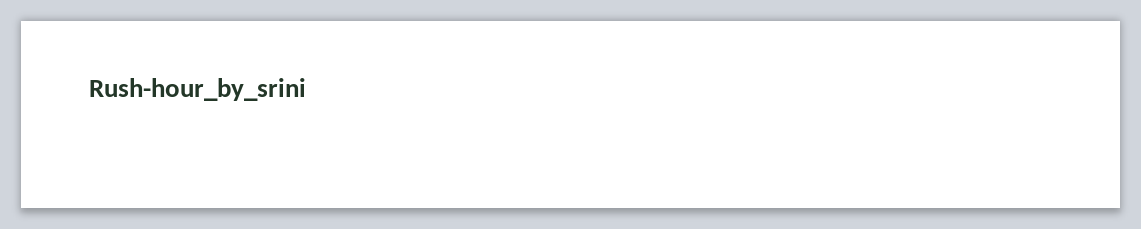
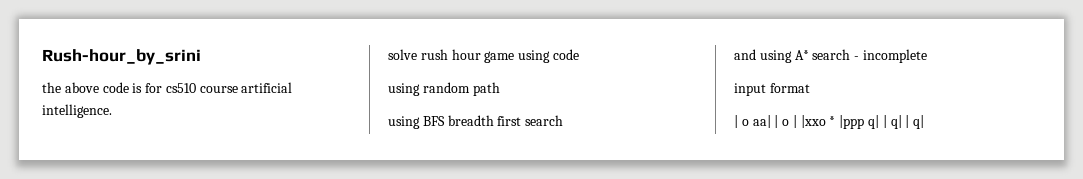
+ the above code is for cs510 course artificial intelligence.
+ solve rush hour game using code
+ using random path
+ using BFS breadth first search
+ and using A* search - incomplete
+ input format
+ | o aa| | o | |xxo * |ppp q| | q| | q|

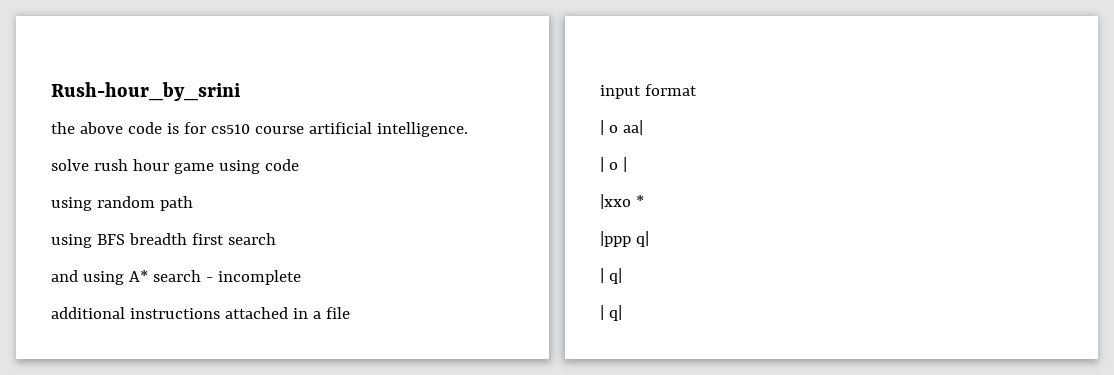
+ additional instructions attached in a file
- | o aa| | o | |xxo * |ppp q| | q| | q|
+ | o aa|
+ | o |
+ |xxo *
+ |ppp q|
+ | q|
+ | q|

